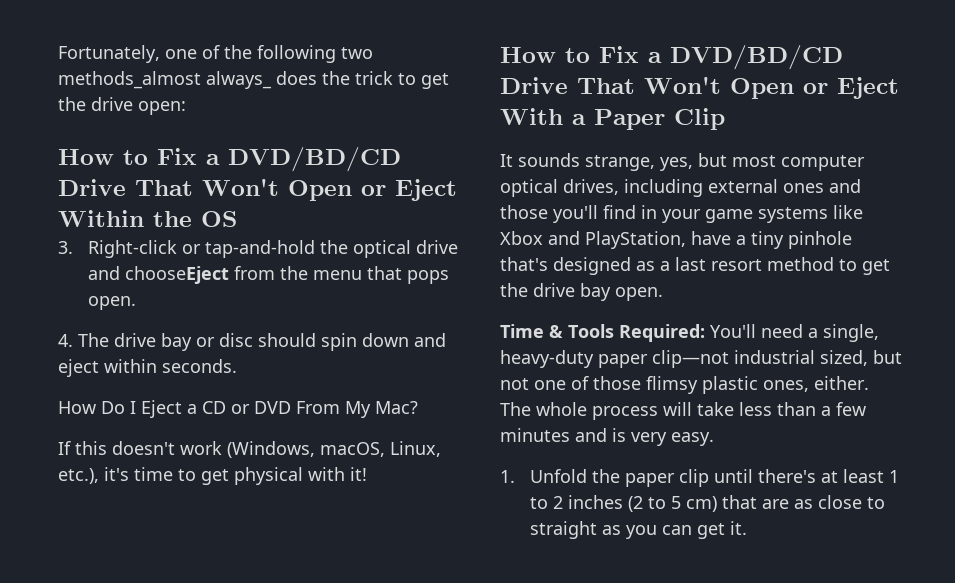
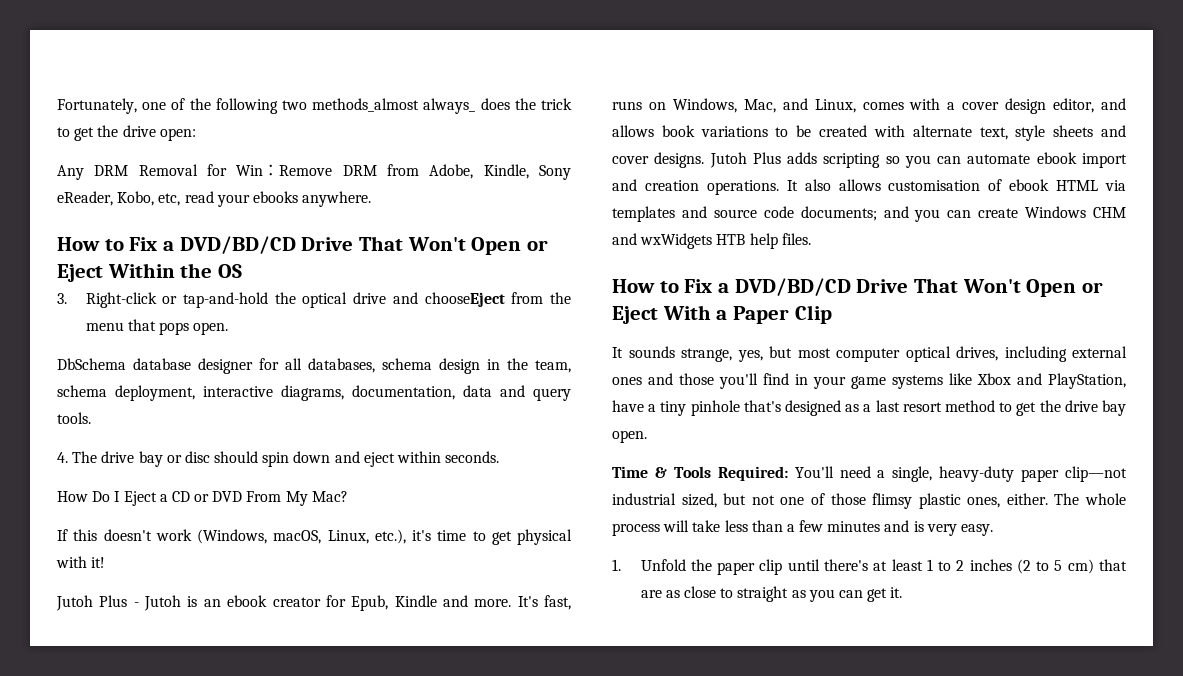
+ Any DRM Removal for Win：Remove DRM from Adobe, Kindle, Sony eReader, Kobo, etc, read your ebooks anywhere.
+ DbSchema database designer for all databases, schema design in the team, schema deployment, interactive diagrams, documentation, data and query tools.
+ Jutoh Plus - Jutoh is an ebook creator for Epub, Kindle and more. It's fast, runs on Windows, Mac, and Linux, comes with a cover design editor, and allows book variations to be created with alternate text, style sheets and cover designs. Jutoh Plus adds scripting so you can automate ebook import and creation operations. It also allows customisation of ebook HTML via templates and source code documents; and you can create Windows CHM and wxWidgets HTB help files.

